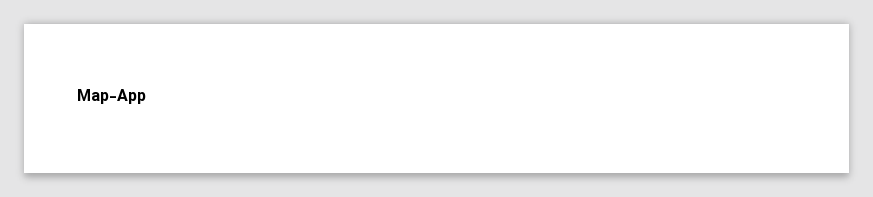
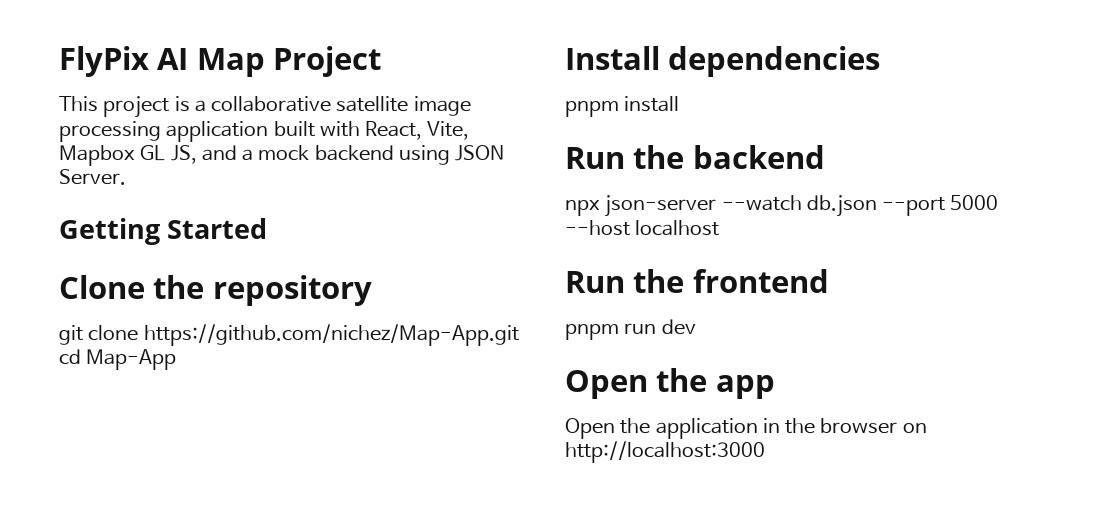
- Map-App
+ FlyPix AI Map Project
+ This project is a collaborative satellite image processing application built with React, Vite, Mapbox GL JS, and a mock backend using JSON Server.
+ Getting Started
+ Clone the repository
+ git clone https://github.com/nichez/Map-App.git cd Map-App
+ Install dependencies
+ pnpm install
+ Run the backend
+ npx json-server --watch db.json --port 5000 --host localhost
+ Run the frontend
+ pnpm run dev
+ Open the app
+ Open the application in the browser on http://localhost:3000

